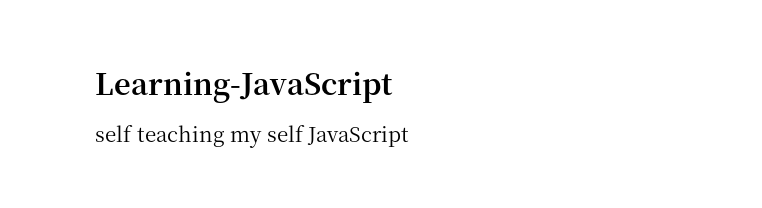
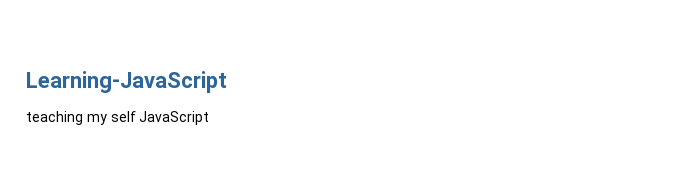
- self teaching my self JavaScript
+ teaching my self JavaScript

